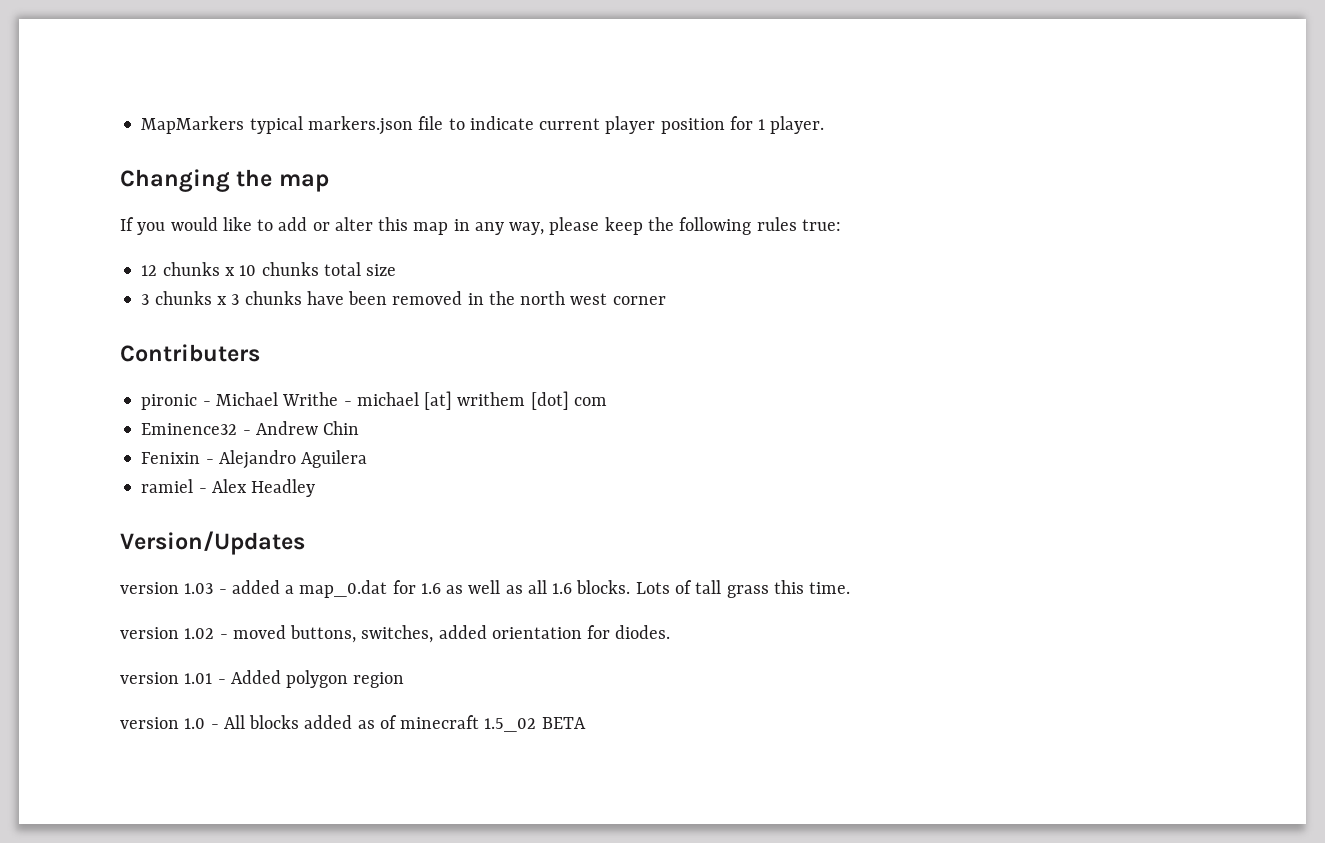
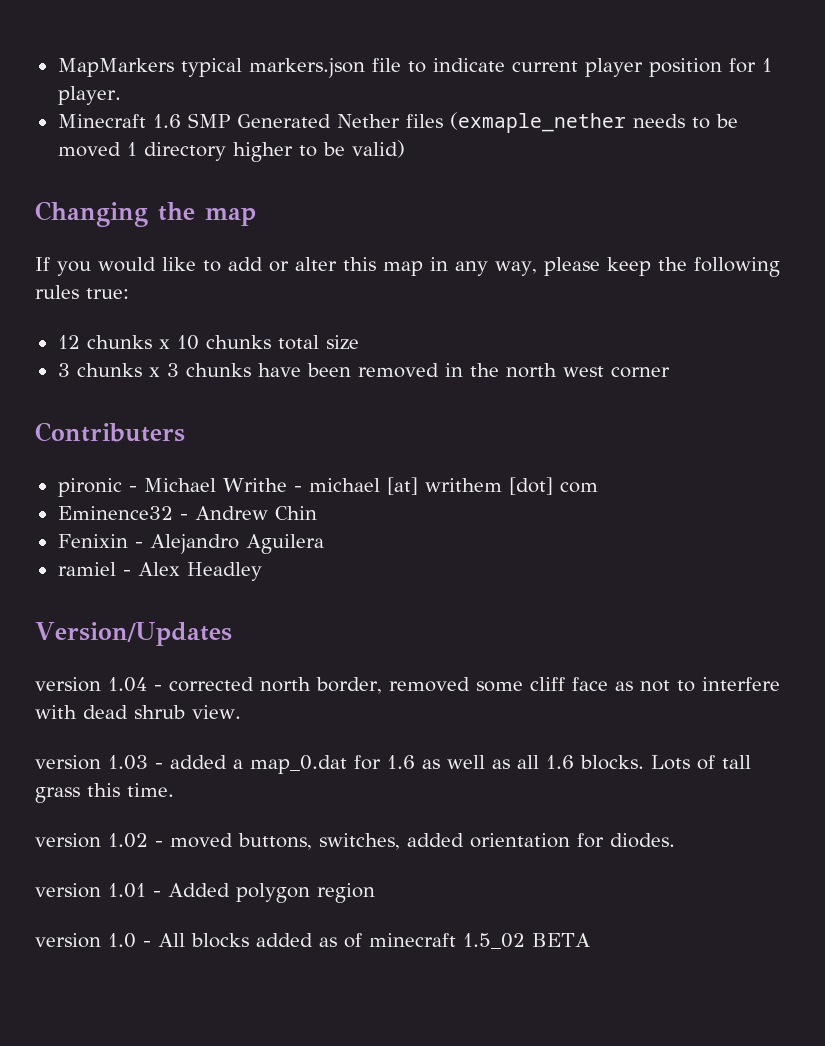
+ Minecraft 1.6 SMP Generated Nether files (exmaple_nether needs to be moved 1 directory higher to be valid)
+ version 1.04 - corrected north border, removed some cliff face as not to interfere with dead shrub view.

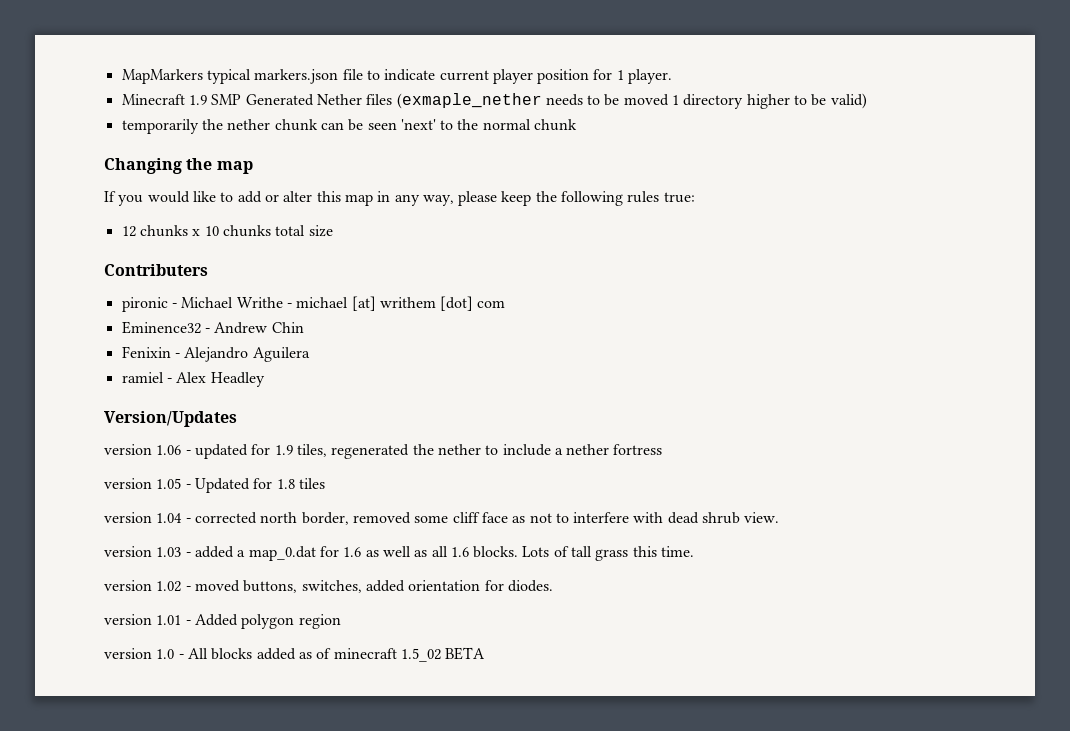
- Minecraft 1.6 SMP Generated Nether files (exmaple_nether needs to be moved 1 directory higher to be valid)
+ Minecraft 1.9 SMP Generated Nether files (exmaple_nether needs to be moved 1 directory higher to be valid)
+ temporarily the nether chunk can be seen 'next' to the normal chunk
- 3 chunks x 3 chunks have been removed in the north west corner
+ version 1.06 - updated for 1.9 tiles, regenerated the nether to include a nether fortress
+ version 1.05 - Updated for 1.8 tiles

